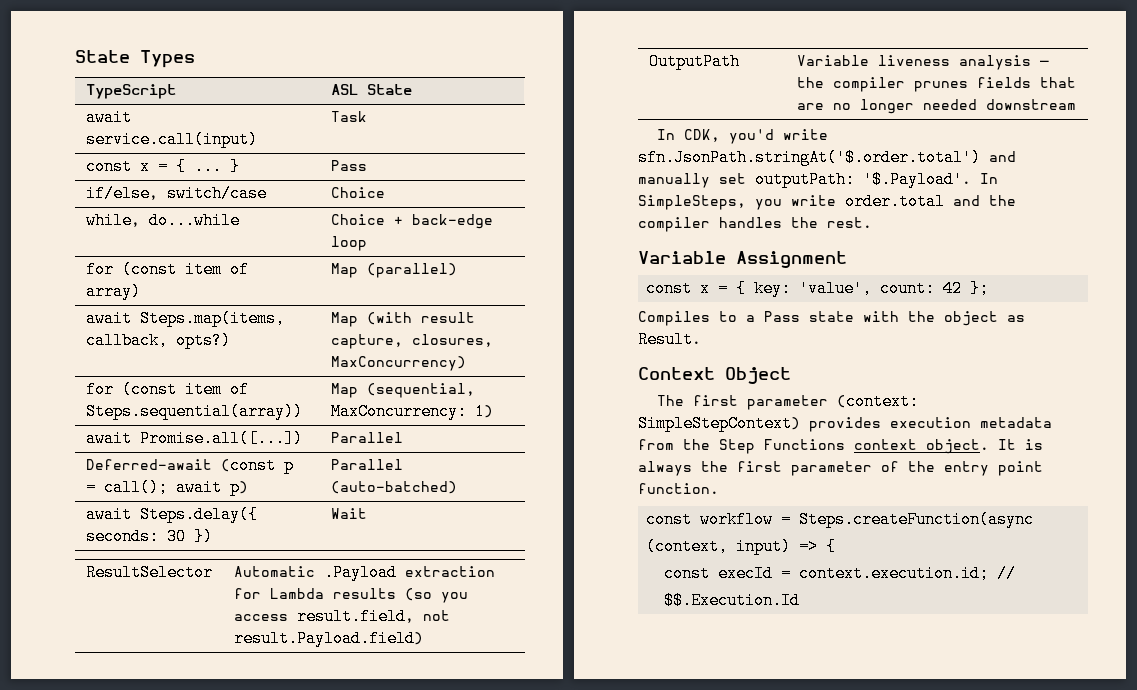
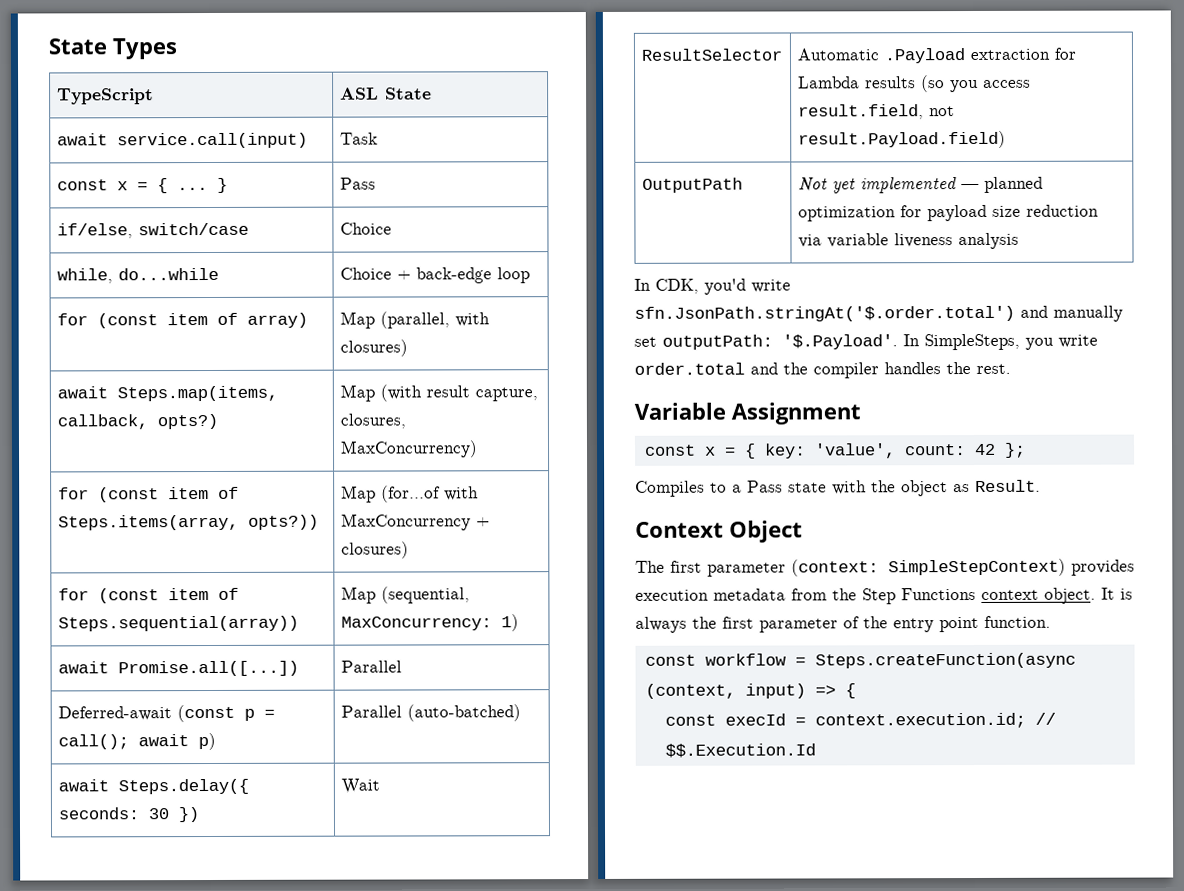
- for (const item of array) | Map (parallel)
+ for (const item of array) | Map (parallel, with closures)
+ for (const item of Steps.items(array, opts?)) | Map (for...of with MaxConcurrency + closures)
- OutputPath | Variable liveness analysis — the compiler prunes fields that are no longer needed downstream
+ OutputPath | Not yet implemented — planned optimization for payload size reduction via variable liveness analysis

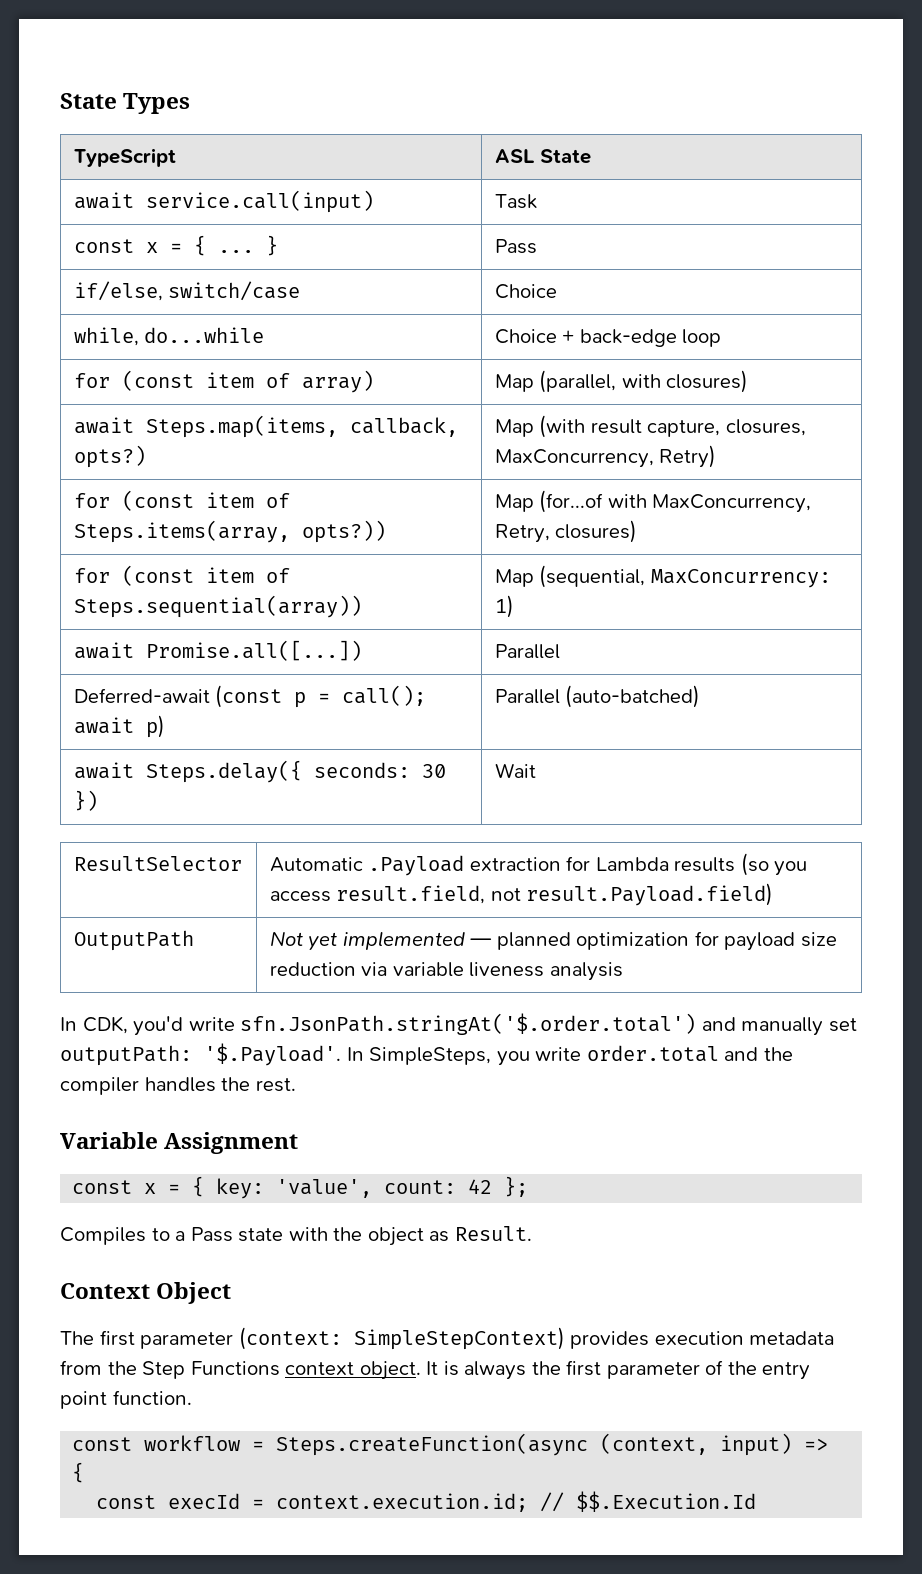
- await Steps.map(items, callback, opts?) | Map (with result capture, closures, MaxConcurrency)
+ await Steps.map(items, callback, opts?) | Map (with result capture, closures, MaxConcurrency, Retry)
- for (const item of Steps.items(array, opts?)) | Map (for...of with MaxConcurrency + closures)
+ for (const item of Steps.items(array, opts?)) | Map (for...of with MaxConcurrency, Retry, closures)

